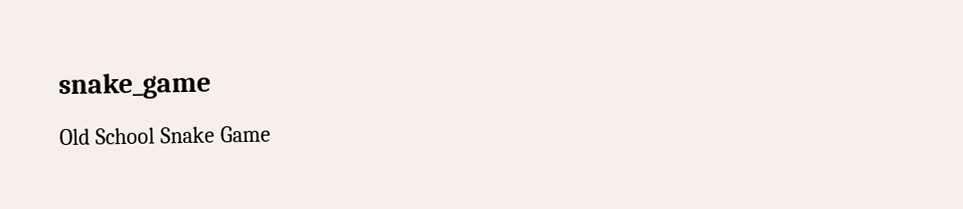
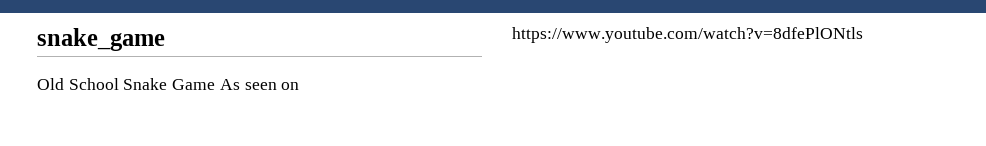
- Old School Snake Game
+ Old School Snake Game As seen on https://www.youtube.com/watch?v=8dfePlONtls

